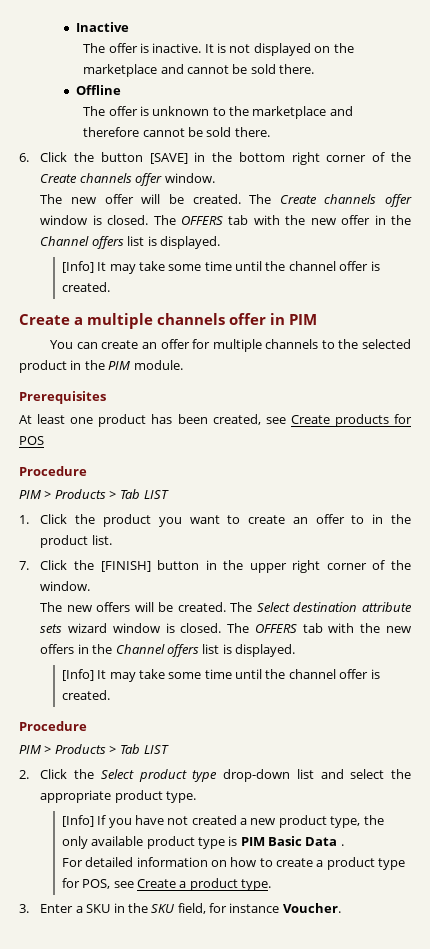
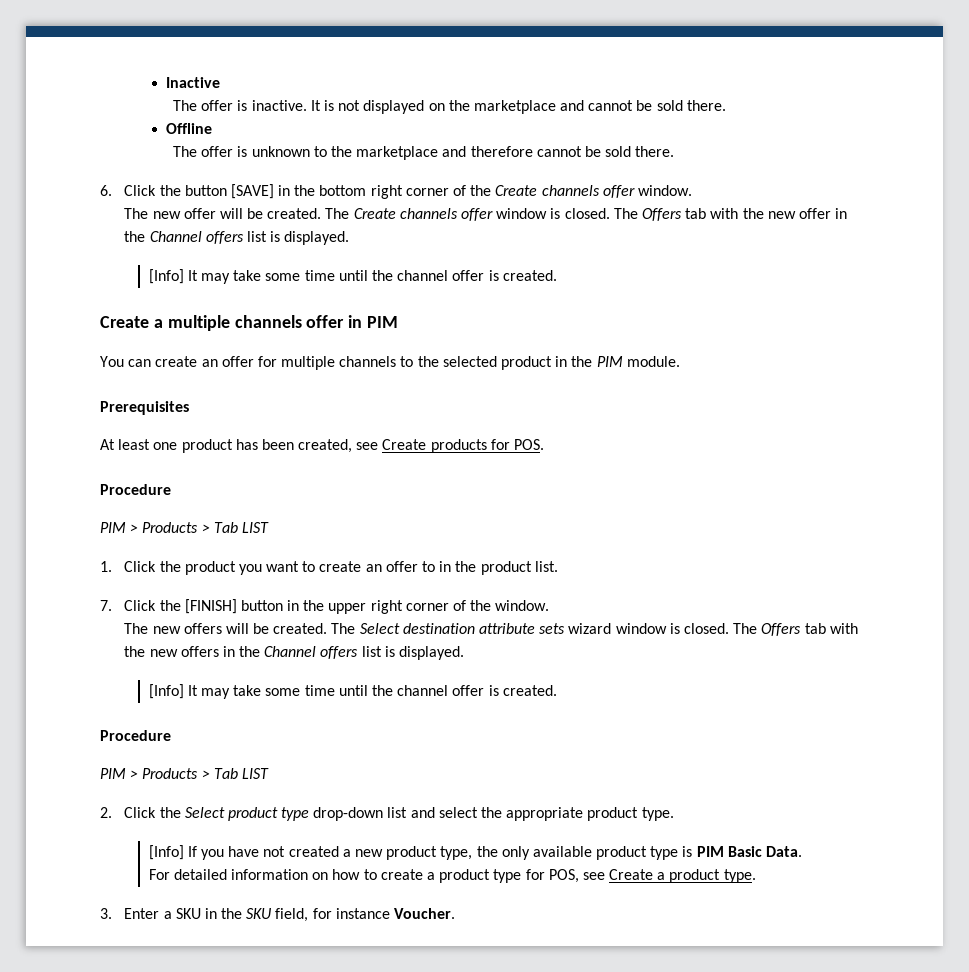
- The OFFERS tab with the new offer in the Channel offers list is displayed.
+ The Offers tab with the new offer in the Channel offers list is displayed.
- At least one product has been created, see Create products for POS
+ At least one product has been created, see Create products for POS.
- The OFFERS tab with the new offers in the Channel offers list is displayed.
+ The Offers tab with the new offers in the Channel offers list is displayed.
- [Info] If you have not created a new product type, the only available product type is PIM Basic Data .
+ [Info] If you have not created a new product type, the only available product type is PIM Basic Data.

